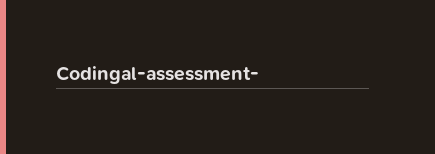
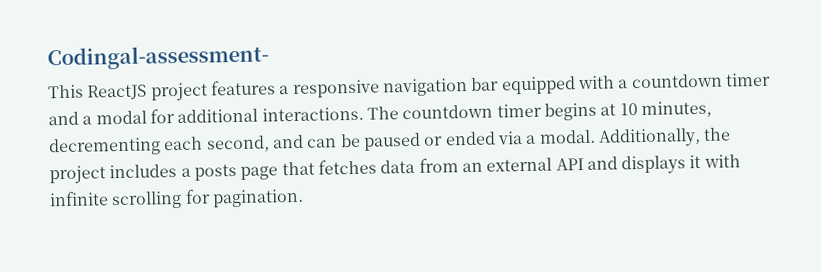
+ This ReactJS project features a responsive navigation bar equipped with a countdown timer and a modal for additional interactions. The countdown timer begins at 10 minutes, decrementing each second, and can be paused or ended via a modal. Additionally, the project includes a posts page that fetches data from an external API and displays it with infinite scrolling for pagination.

